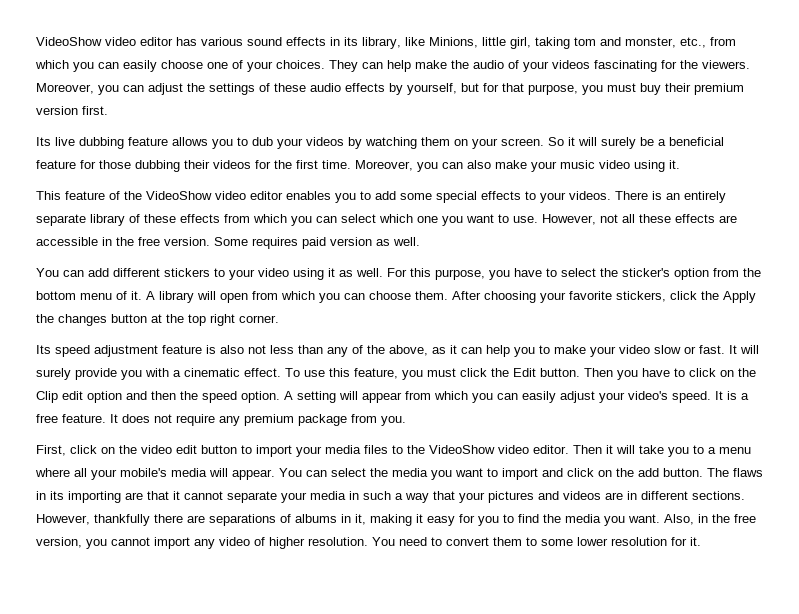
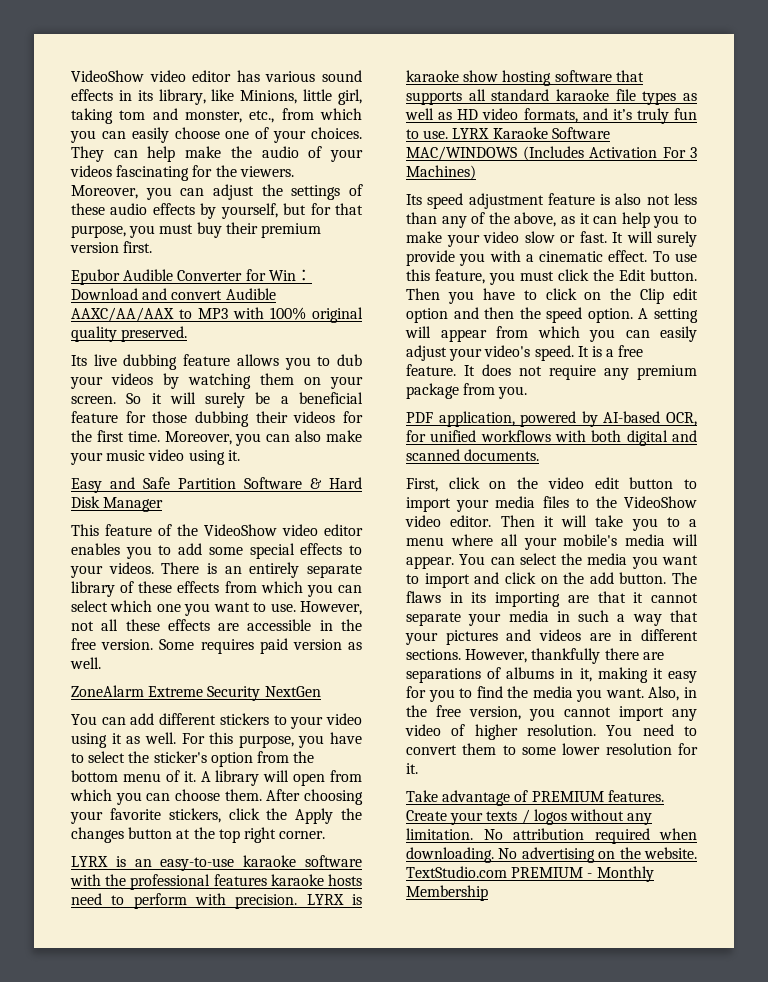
+ Epubor Audible Converter for Win：Download and convert Audible AAXC/AA/AAX to MP3 with 100% original quality preserved.
+ Easy and Safe Partition Software & Hard Disk Manager
+ ZoneAlarm Extreme Security NextGen
+ LYRX is an easy-to-use karaoke software with the professional features karaoke hosts need to perform with precision. LYRX is karaoke show hosting software that supports all standard karaoke file types as well as HD video formats, and it’s truly fun to use. LYRX Karaoke Software MAC/WINDOWS (Includes Activation For 3 Machines)
+ PDF application, powered by AI-based OCR, for unified workflows with both digital and scanned documents.
+ Take advantage of PREMIUM features. Create your texts / logos without any limitation. No attribution required when downloading. No advertising on the website. TextStudio.com PREMIUM - Monthly Membership

